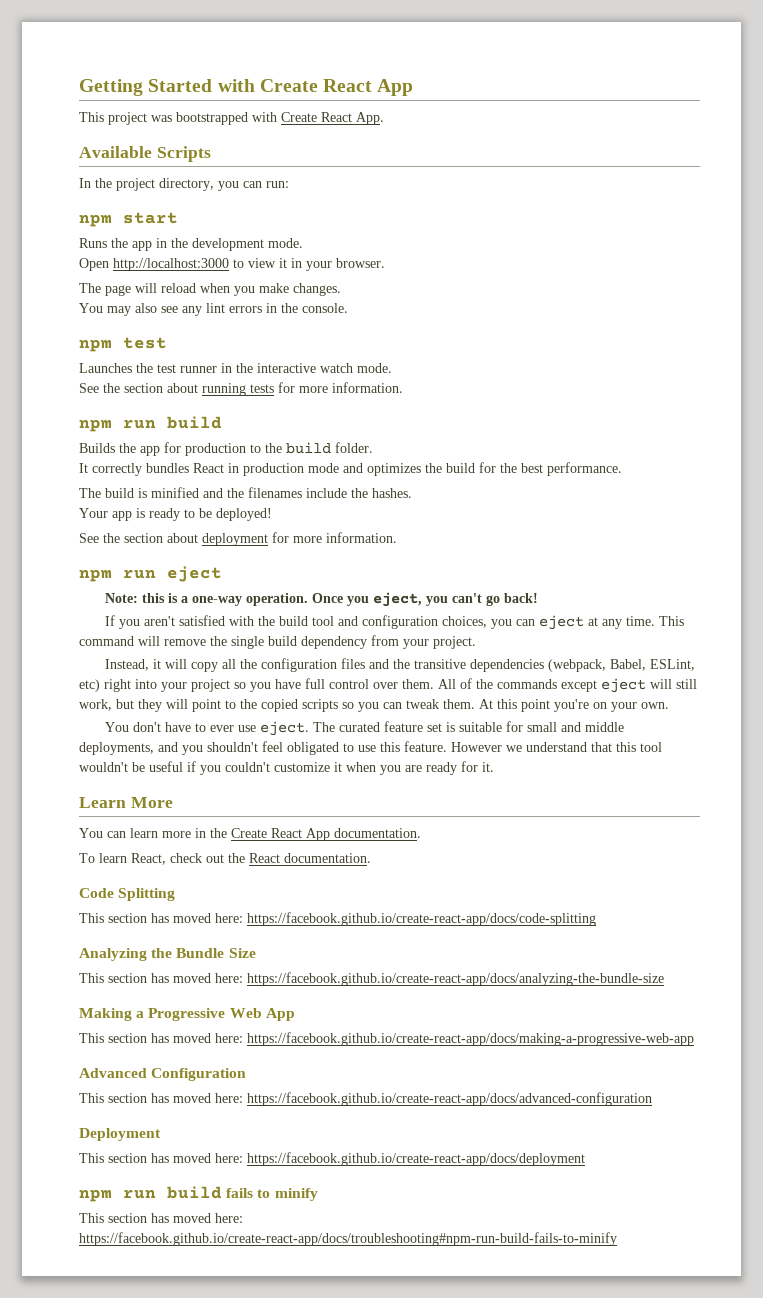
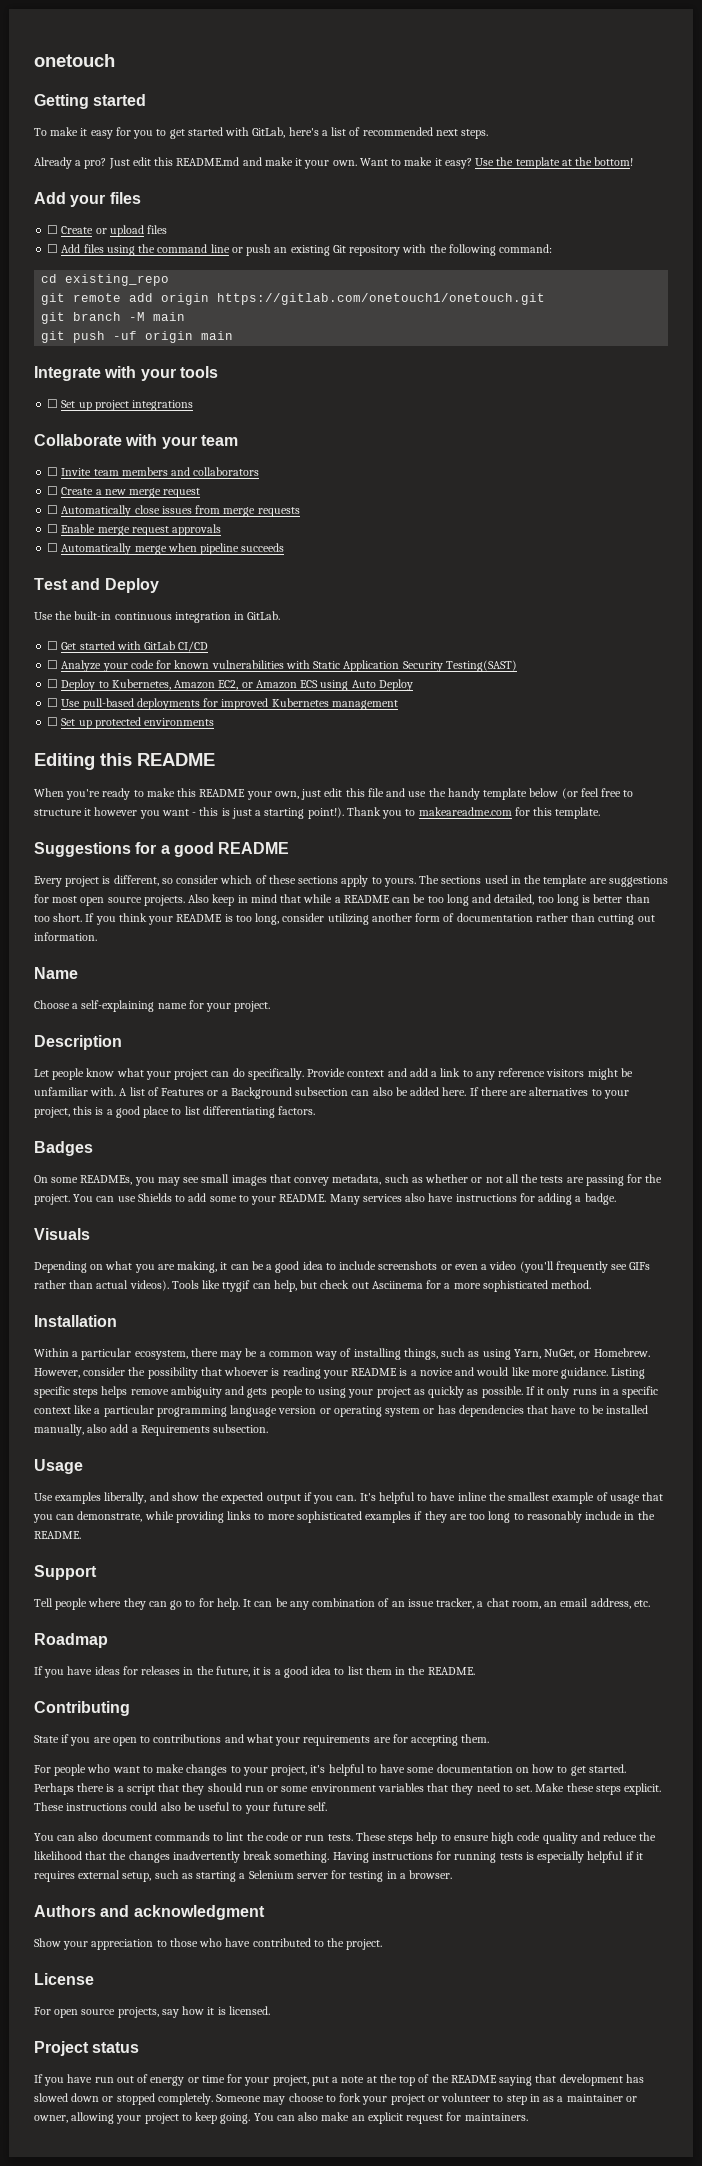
- Getting Started with Create React App
- This project was bootstrapped with Create React App.
- Available Scripts
- In the project directory, you can run:
- npm start
- Runs the app in the development mode.
- Open http://localhost:3000 to view it in your browser.
- The page will reload when you make changes.
- You may also see any lint errors in the console.
- npm test
- Launches the test runner in the interactive watch mode.
- See the section about running tests for more information.
- npm run build
- Builds the app for production to the build folder.
- It correctly bundles React in production mode and optimizes the build for the best performance.
- The build is minified and the filenames include the hashes.
- Your app is ready to be deployed!
- See the section about deployment for more information.
- npm run eject
- Note: this is a one-way operation. Once you eject, you can't go back!
- If you aren't satisfied with the build tool and configuration choices, you can eject at any time. This command will remove the single build dependency from your project.
- Instead, it will copy all the configuration files and the transitive dependencies (webpack, Babel, ESLint, etc) right into your project so you have full control over them. All of the commands except eject will still work, but they will point to the copied scripts so you can tweak them. At this point you're on your own.
- You don't have to ever use eject. The curated feature set is suitable for small and middle deployments, and you shouldn't feel obligated to use this feature. However we understand that this tool wouldn't be useful if you couldn't customize it when you are ready for it.
- Learn More
- You can learn more in the Create React App documentation.
- To learn React, check out the React documentation.
- Code Splitting
- This section has moved here: https://facebook.github.io/create-react-app/docs/code-splitting
- Analyzing the Bundle Size
- This section has moved here: https://facebook.github.io/create-react-app/docs/analyzing-the-bundle-size
- Making a Progressive Web App
- This section has moved here: https://facebook.github.io/create-react-app/docs/making-a-progressive-web-app
- Advanced Configuration
- This section has moved here: https://facebook.github.io/create-react-app/docs/advanced-configuration
- Deployment
- This section has moved here: https://facebook.github.io/create-react-app/docs/deployment
- npm run build fails to minify
- This section has moved here: https://facebook.github.io/create-react-app/docs/troubleshooting#npm-run-build-fails-to-minify
+ onetouch
+ Getting started
+ To make it easy for you to get started with GitLab, here's a list of recommended next steps.
+ Already a pro? Just edit this README.md and make it your own. Want to make it easy? Use the template at the bottom!
+ Add your files
+ ☐ Create or upload files
+ ☐ Add files using the command line or push an existing Git repository with the following command:
+ cd existing_repo
+ git remote add origin https://gitlab.com/onetouch1/onetouch.git
+ git branch -M main
+ git push -uf origin main
+ Integrate with your tools
+ ☐ Set up project integrations
+ Collaborate with your team
+ ☐ Invite team members and collaborators
+ ☐ Create a new merge request
+ ☐ Automatically close issues from merge requests
+ ☐ Enable merge request approvals
+ ☐ Automatically merge when pipeline succeeds
+ Test and Deploy
+ Use the built-in continuous integration in GitLab.
+ ☐ Get started with GitLab CI/CD
+ ☐ Analyze your code for known vulnerabilities with Static Application Security Testing(SAST)
+ ☐ Deploy to Kubernetes, Amazon EC2, or Amazon ECS using Auto Deploy
+ ☐ Use pull-based deployments for improved Kubernetes management
+ ☐ Set up protected environments
+ Editing this README
+ When you're ready to make this README your own, just edit this file and use the handy template below (or feel free to structure it however you want - this is just a starting point!). Thank you to makeareadme.com for this template.
+ Suggestions for a good README
+ Every project is different, so consider which of these sections apply to yours. The sections used in the template are suggestions for most open source projects. Also keep in mind that while a README can be too long and detailed, too long is better than too short. If you think your README is too long, consider utilizing another form of documentation rather than cutting out information.
+ Name
+ Choose a self-explaining name for your project.
+ Description
+ Let people know what your project can do specifically. Provide context and add a link to any reference visitors might be unfamiliar with. A list of Features or a Background subsection can also be added here. If there are alternatives to your project, this is a good place to list differentiating factors.
+ Badges
+ On some READMEs, you may see small images that convey metadata, such as whether or not all the tests are passing for the project. You can use Shields to add some to your README. Many services also have instructions for adding a badge.
+ Visuals
+ Depending on what you are making, it can be a good idea to include screenshots or even a video (you'll frequently see GIFs rather than actual videos). Tools like ttygif can help, but check out Asciinema for a more sophisticated method.
+ Installation
+ Within a particular ecosystem, there may be a common way of installing things, such as using Yarn, NuGet, or Homebrew. However, consider the possibility that whoever is reading your README is a novice and would like more guidance. Listing specific steps helps remove ambiguity and gets people to using your project as quickly as possible. If it only runs in a specific context like a particular programming language version or operating system or has dependencies that have to be installed manually, also add a Requirements subsection.
+ Usage
+ Use examples liberally, and show the expected output if you can. It's helpful to have inline the smallest example of usage that you can demonstrate, while providing links to more sophisticated examples if they are too long to reasonably include in the README.
+ Support
+ Tell people where they can go to for help. It can be any combination of an issue tracker, a chat room, an email address, etc.
+ Roadmap
+ If you have ideas for releases in the future, it is a good idea to list them in the README.
+ Contributing
+ State if you are open to contributions and what your requirements are for accepting them.
+ For people who want to make changes to your project, it's helpful to have some documentation on how to get started. Perhaps there is a script that they should run or some environment variables that they need to set. Make these steps explicit. These instructions could also be useful to your future self.
+ You can also document commands to lint the code or run tests. These steps help to ensure high code quality and reduce the likelihood that the changes inadvertently break something. Having instructions for running tests is especially helpful if it requires external setup, such as starting a Selenium server for testing in a browser.
+ Authors and acknowledgment
+ Show your appreciation to those who have contributed to the project.
+ License
+ For open source projects, say how it is licensed.
+ Project status
+ If you have run out of energy or time for your project, put a note at the top of the README saying that development has slowed down or stopped completely. Someone may choose to fork your project or volunteer to step in as a maintainer or owner, allowing your project to keep going. You can also make an explicit request for maintainers.

